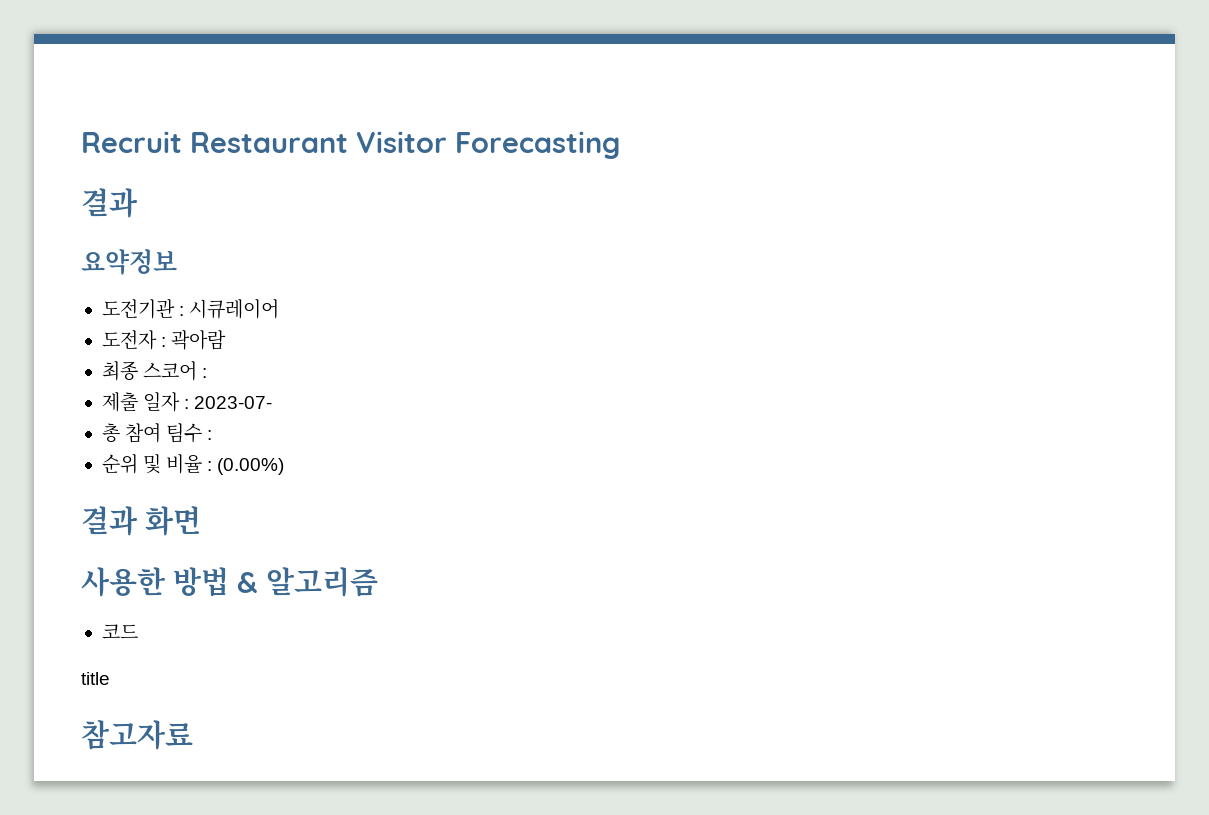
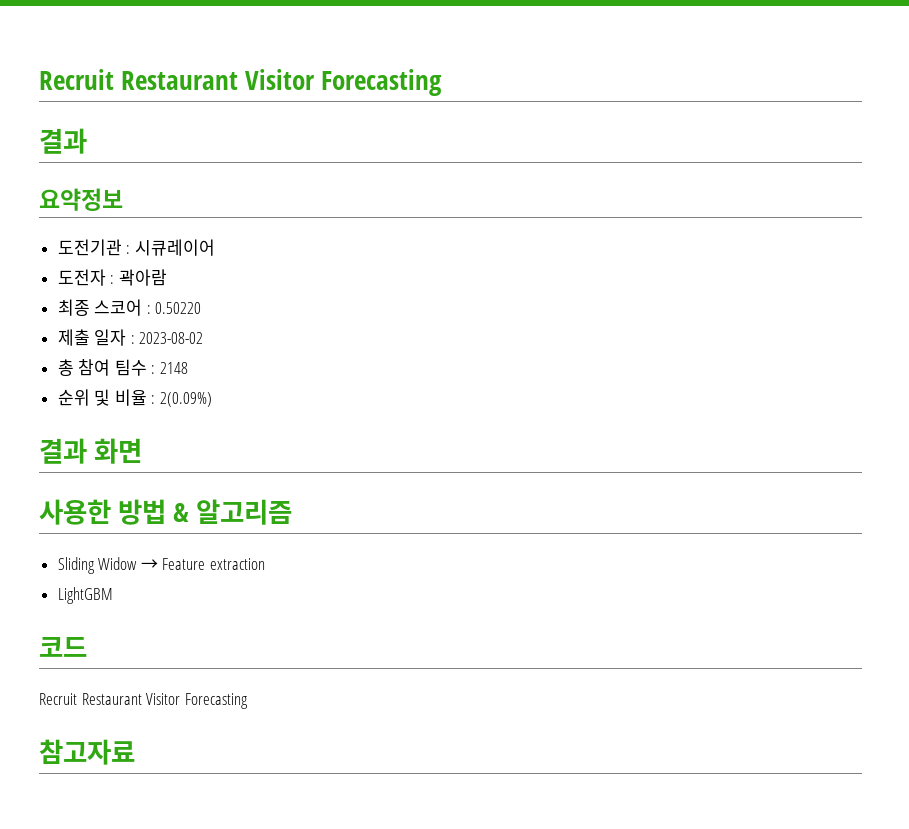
- 최종 스코어 :
+ 최종 스코어 : 0.50220
- 제출 일자 : 2023-07-
+ 제출 일자 : 2023-08-02
- 총 참여 팀수 :
+ 총 참여 팀수 : 2148
- 순위 및 비율 : (0.00%)
+ 순위 및 비율 : 2(0.09%)
+ Sliding Widow → Feature extraction
+ LightGBM
  코드
- title
+ Recruit Restaurant Visitor Forecasting

